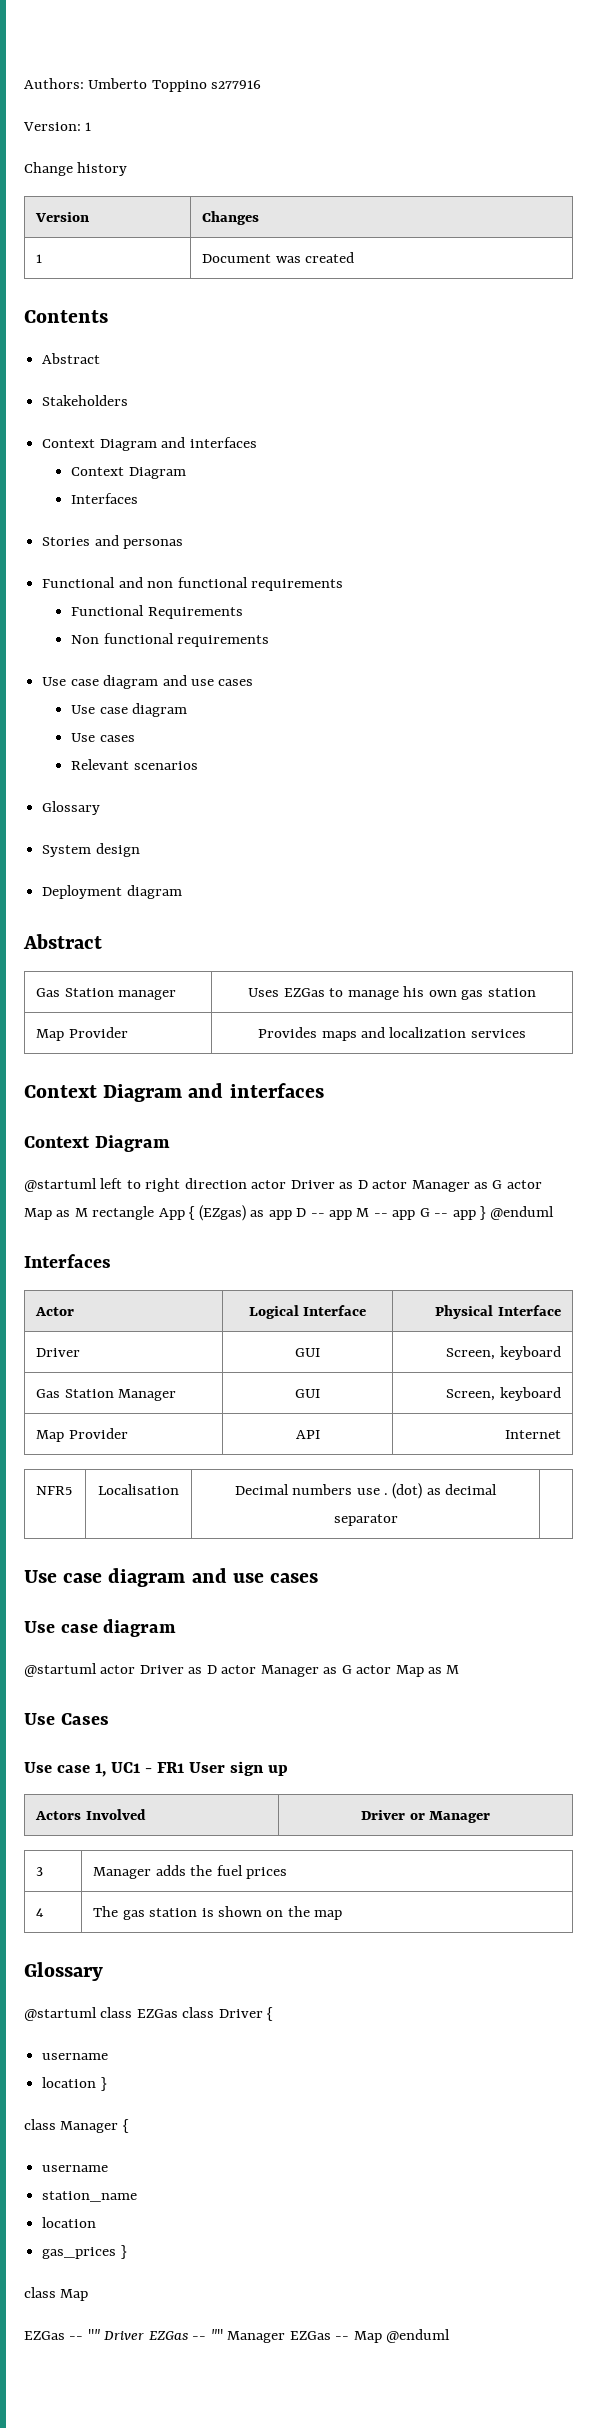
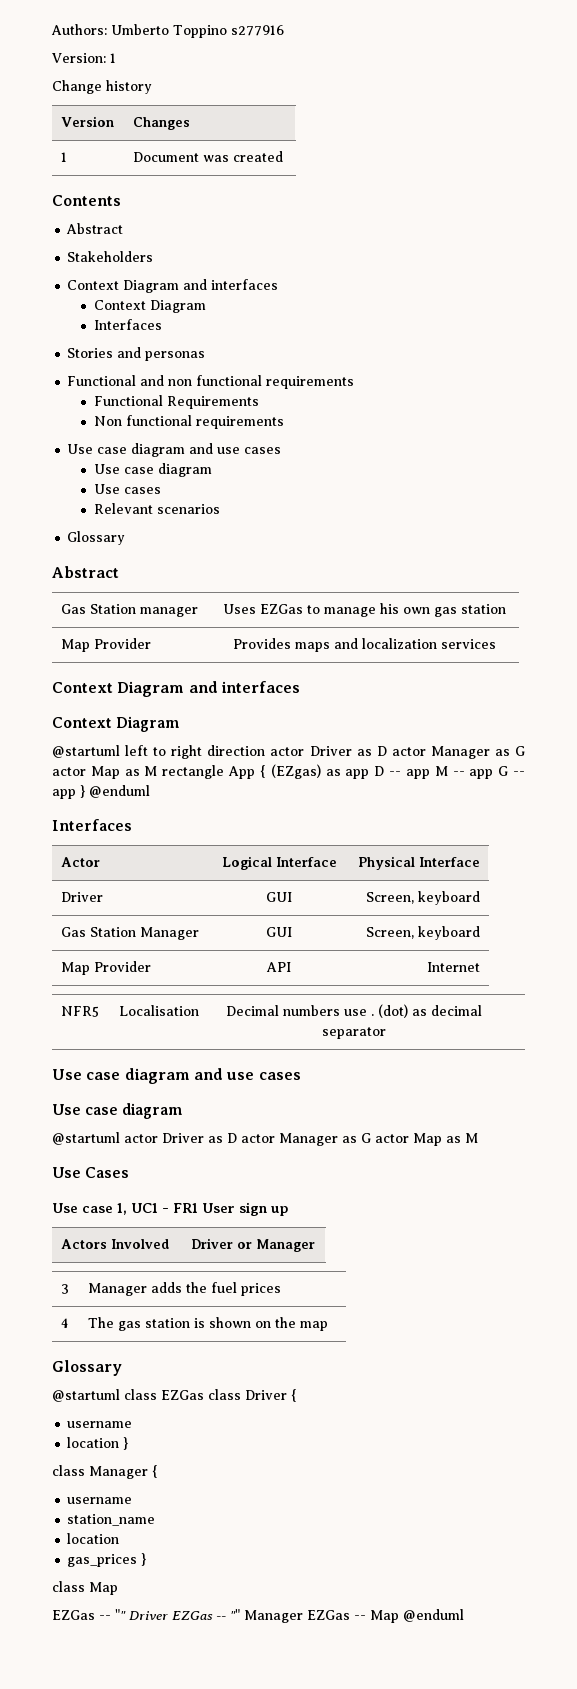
- System design
- Deployment diagram

